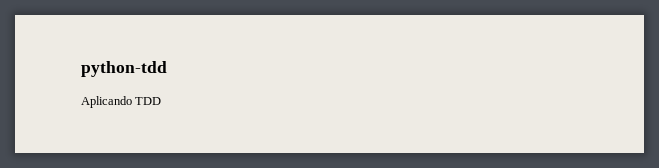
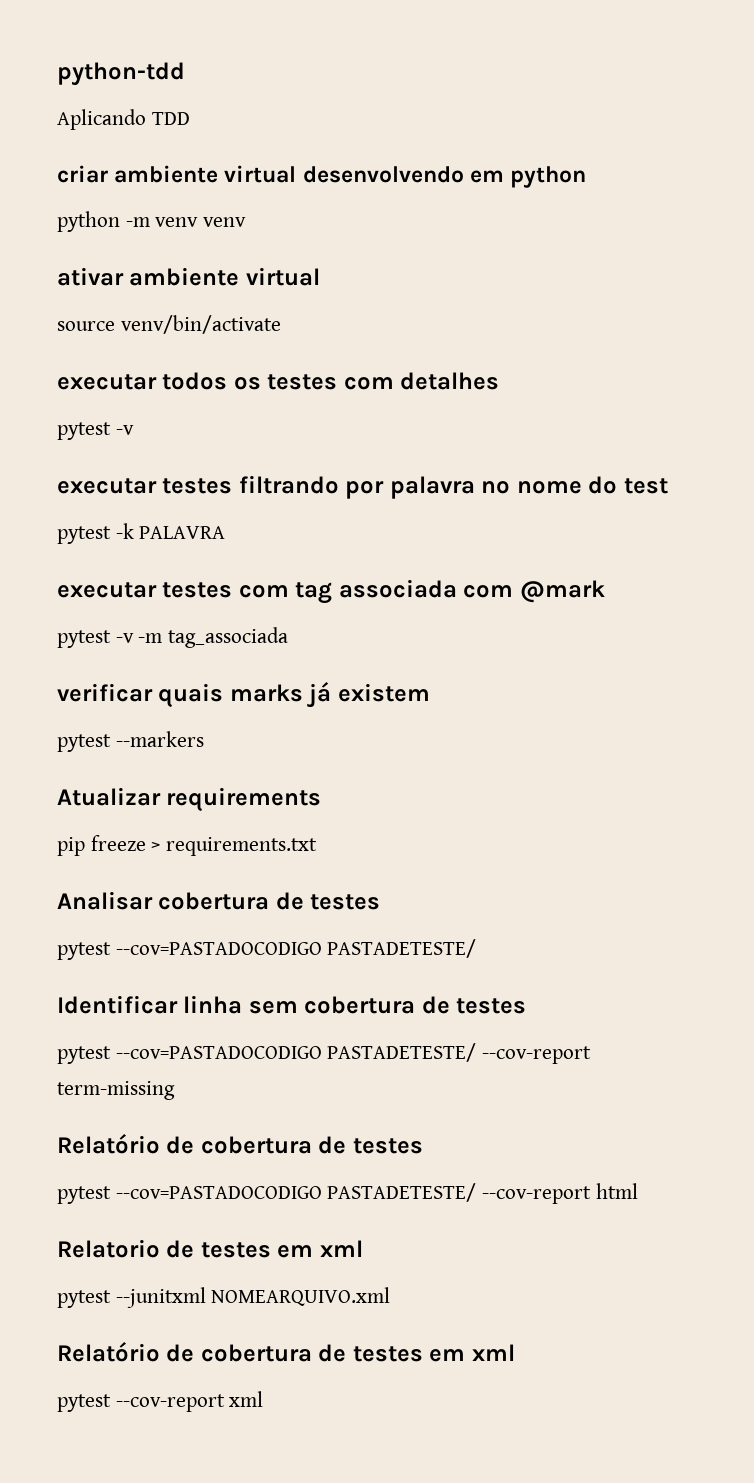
+ criar ambiente virtual desenvolvendo em python
+ python -m venv venv
+ ativar ambiente virtual
+ source venv/bin/activate
+ executar todos os testes com detalhes
+ pytest -v
+ executar testes filtrando por palavra no nome do test
+ pytest -k PALAVRA
+ executar testes com tag associada com @mark
+ pytest -v -m tag_associada
+ verificar quais marks já existem
+ pytest --markers
+ Atualizar requirements
+ pip freeze > requirements.txt
+ Analisar cobertura de testes
+ pytest --cov=PASTADOCODIGO PASTADETESTE/
+ Identificar linha sem cobertura de testes
+ pytest --cov=PASTADOCODIGO PASTADETESTE/ --cov-report term-missing
+ Relatório de cobertura de testes
+ pytest --cov=PASTADOCODIGO PASTADETESTE/ --cov-report html
+ Relatorio de testes em xml
+ pytest --junitxml NOMEARQUIVO.xml
+ Relatório de cobertura de testes em xml
+ pytest --cov-report xml

